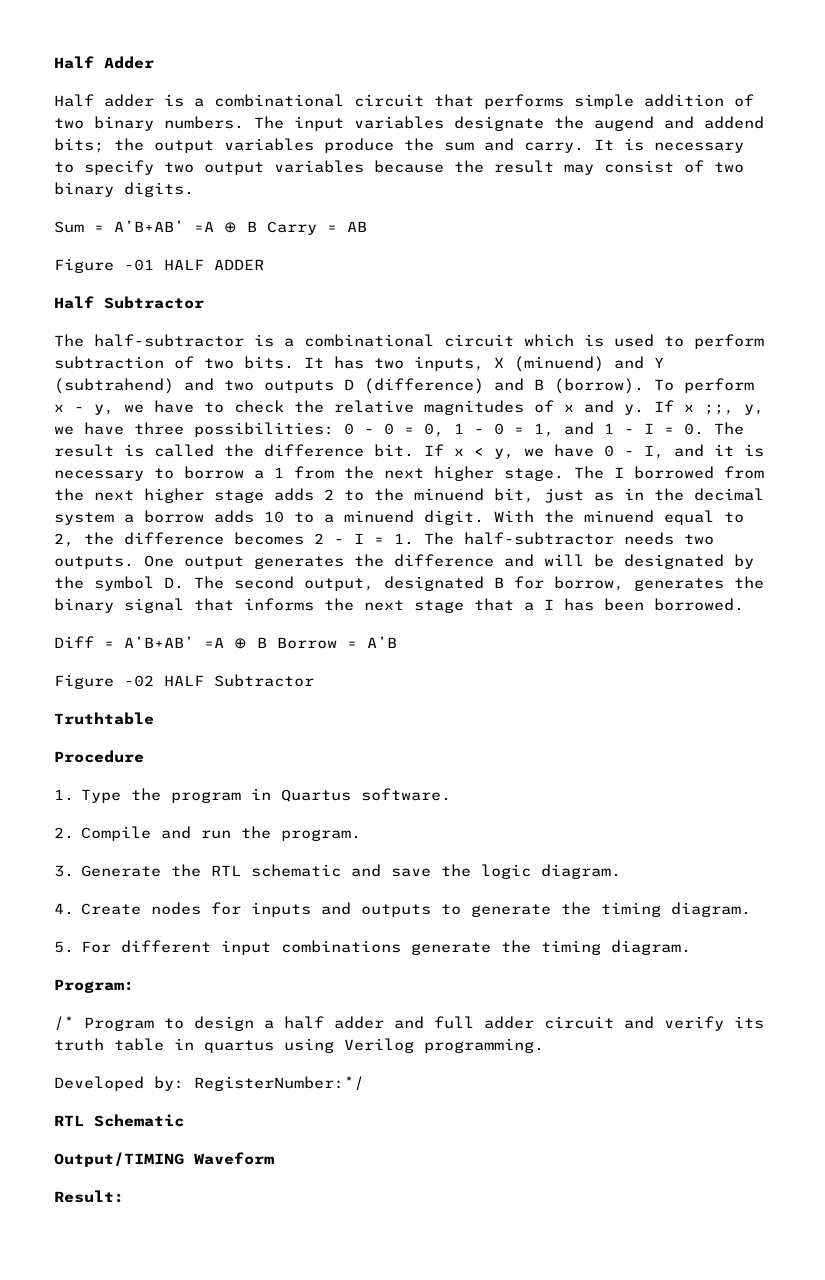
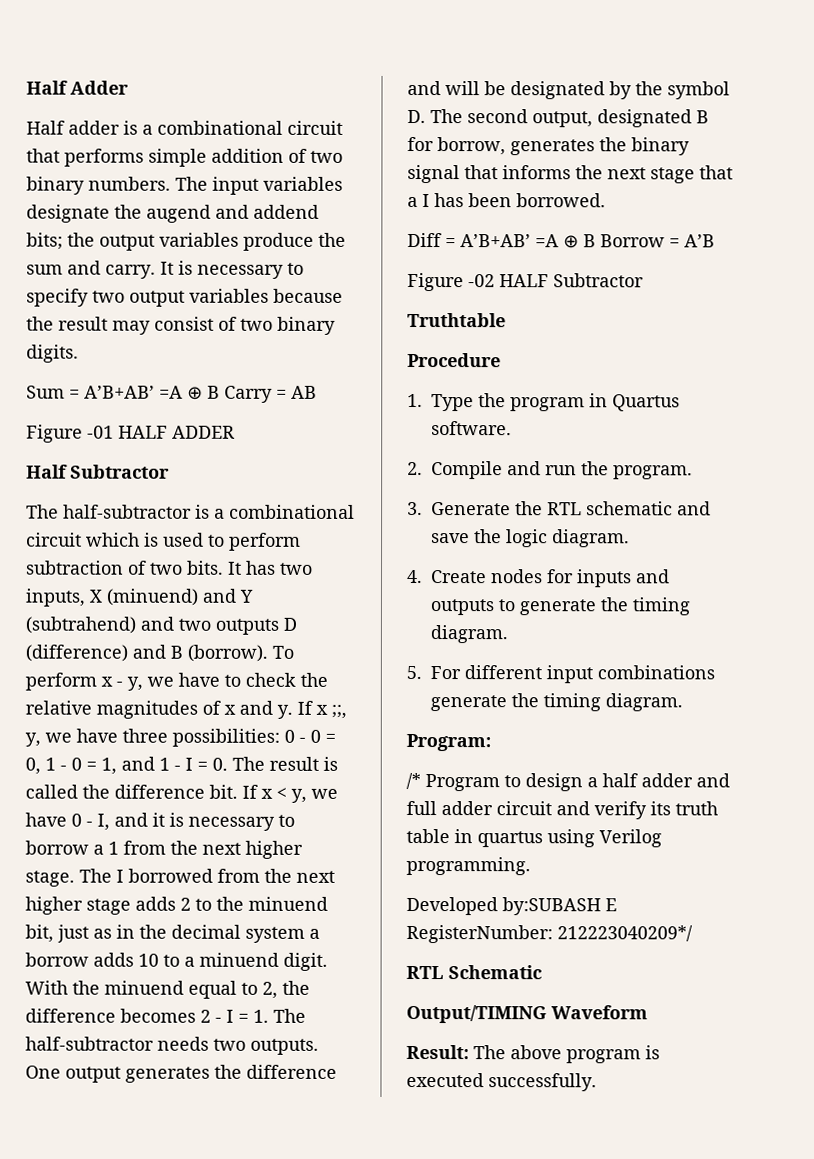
- Developed by: RegisterNumber:*/
+ Developed by:SUBASH E RegisterNumber: 212223040209*/
- Result:
+ Result: The above program is executed successfully.

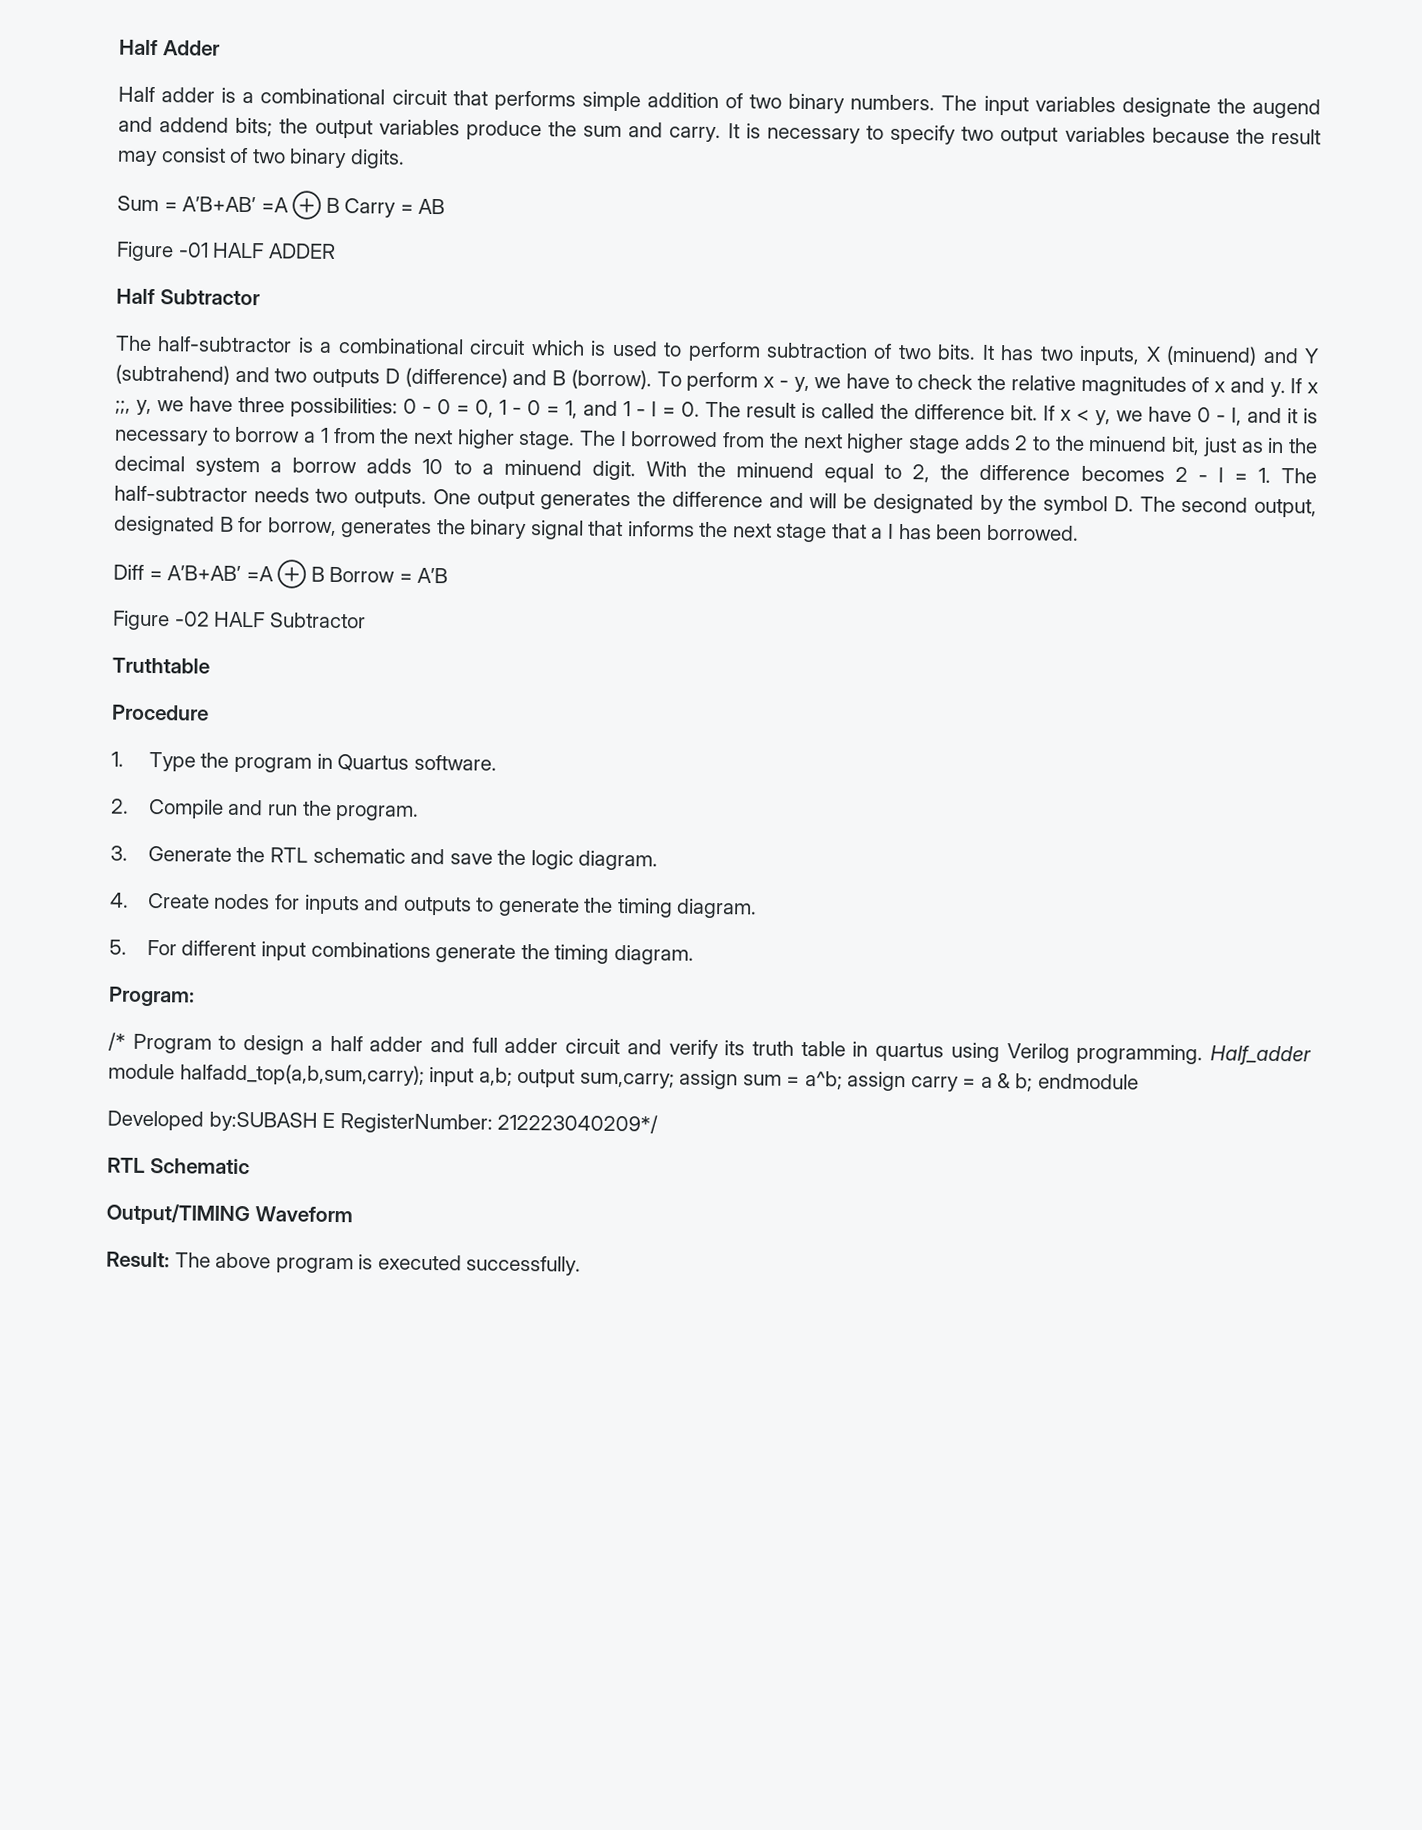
+ Half_adder module halfadd_top(a,b,sum,carry); input a,b; output sum,carry; assign sum = a^b; assign carry = a & b; endmodule

